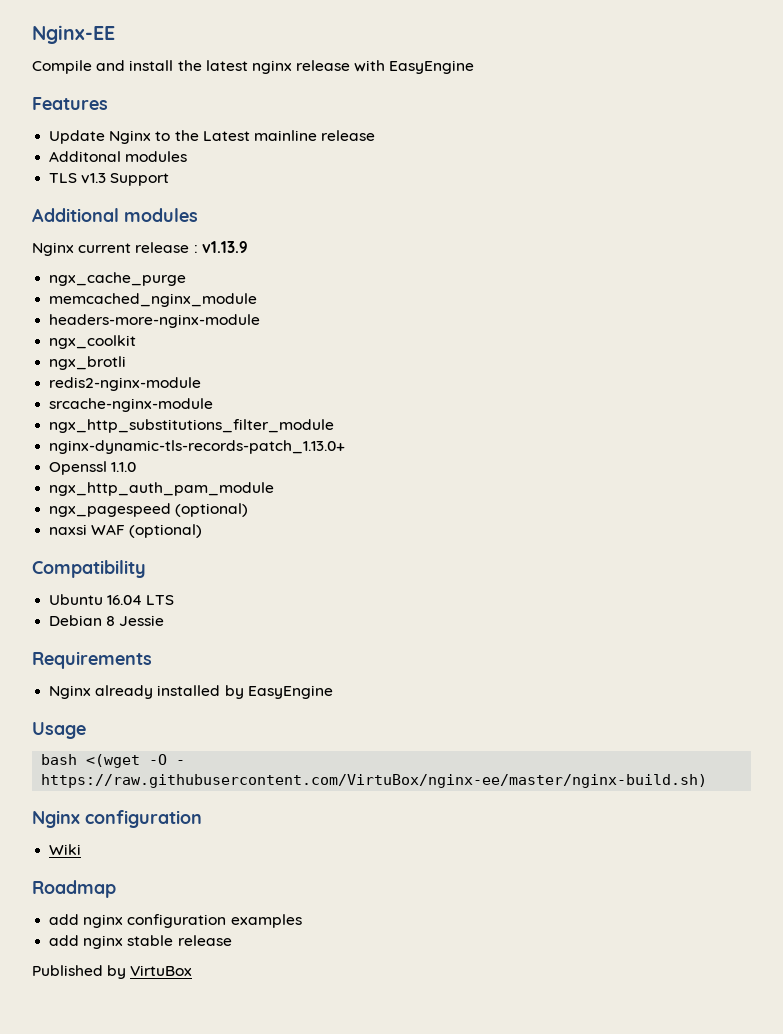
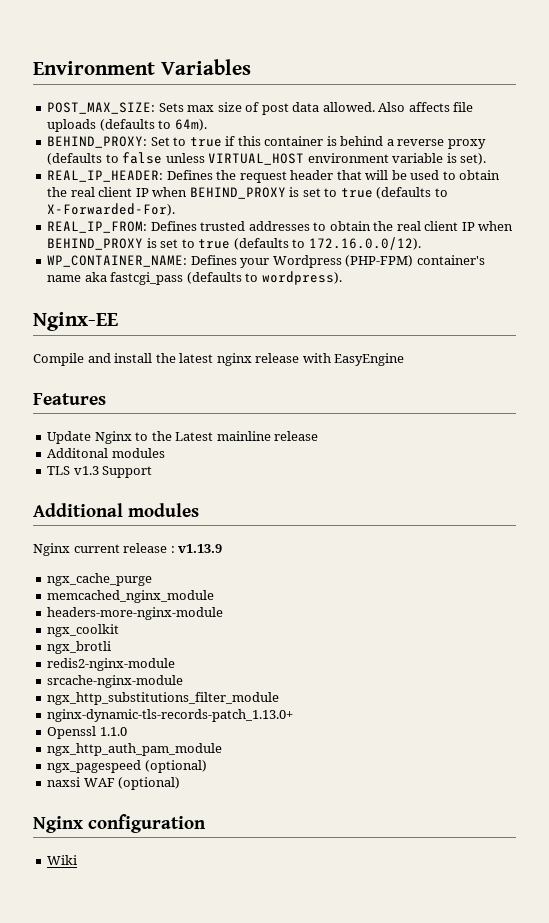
+ Environment Variables
+ POST_MAX_SIZE: Sets max size of post data allowed. Also affects file uploads (defaults to 64m).
+ BEHIND_PROXY: Set to true if this container is behind a reverse proxy (defaults to false unless VIRTUAL_HOST environment variable is set).
+ REAL_IP_HEADER: Defines the request header that will be used to obtain the real client IP when BEHIND_PROXY is set to true (defaults to X-Forwarded-For).
+ REAL_IP_FROM: Defines trusted addresses to obtain the real client IP when BEHIND_PROXY is set to true (defaults to 172.16.0.0/12).
+ WP_CONTAINER_NAME: Defines your Wordpress (PHP-FPM) container's name aka fastcgi_pass (defaults to wordpress).
- Compatibility
- Ubuntu 16.04 LTS
- Debian 8 Jessie
- Requirements
- Nginx already installed by EasyEngine
- Usage
- bash <(wget -O - https://raw.githubusercontent.com/VirtuBox/nginx-ee/master/nginx-build.sh)
  Nginx configuration
  Wiki
- Roadmap
- add nginx configuration examples
- add nginx stable release
- Published by VirtuBox

